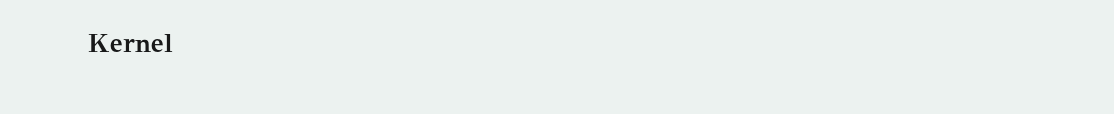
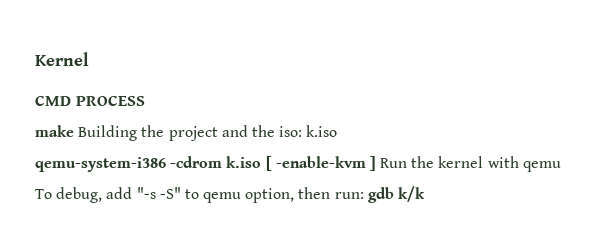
+ CMD PROCESS
+ make Building the project and the iso: k.iso
+ qemu-system-i386 -cdrom k.iso [ -enable-kvm ] Run the kernel with qemu
+ To debug, add "-s -S" to qemu option, then run: gdb k/k

